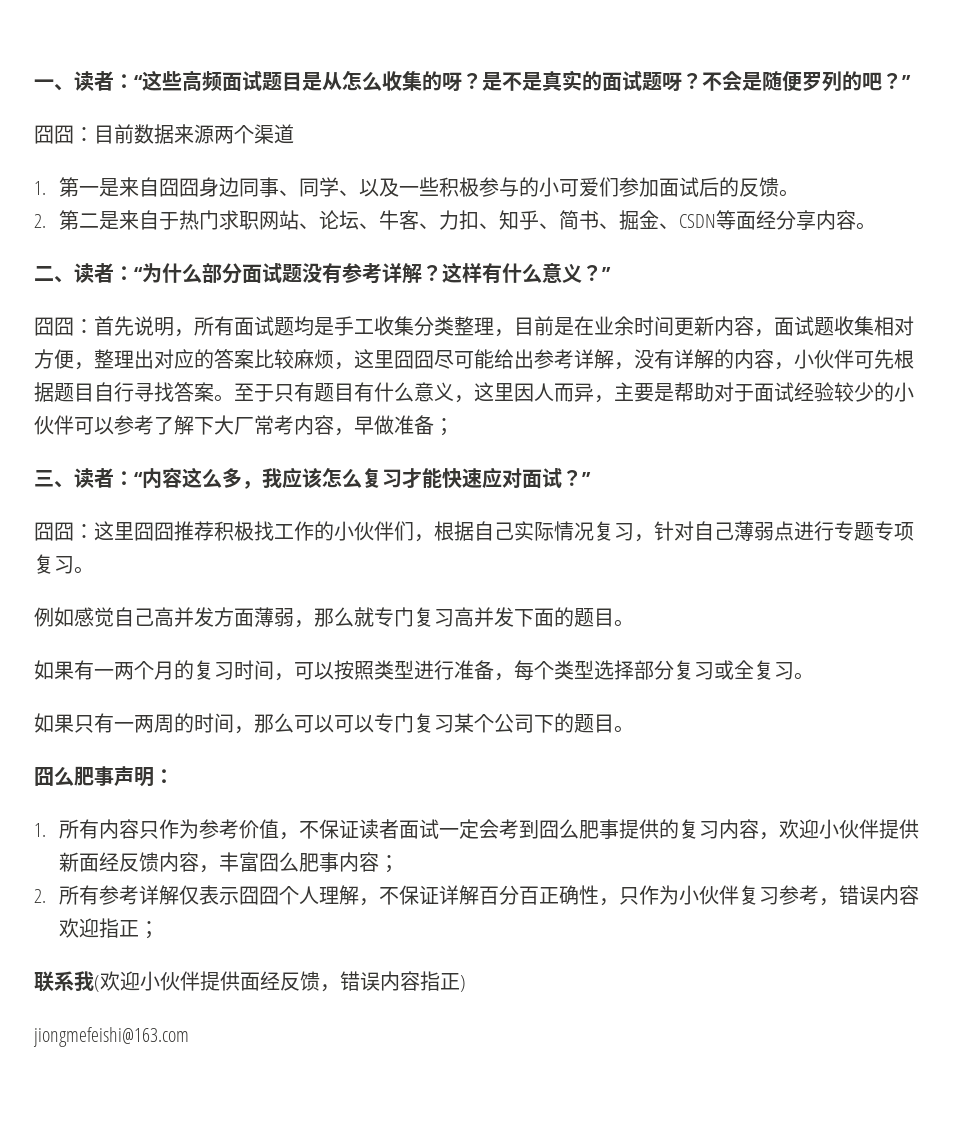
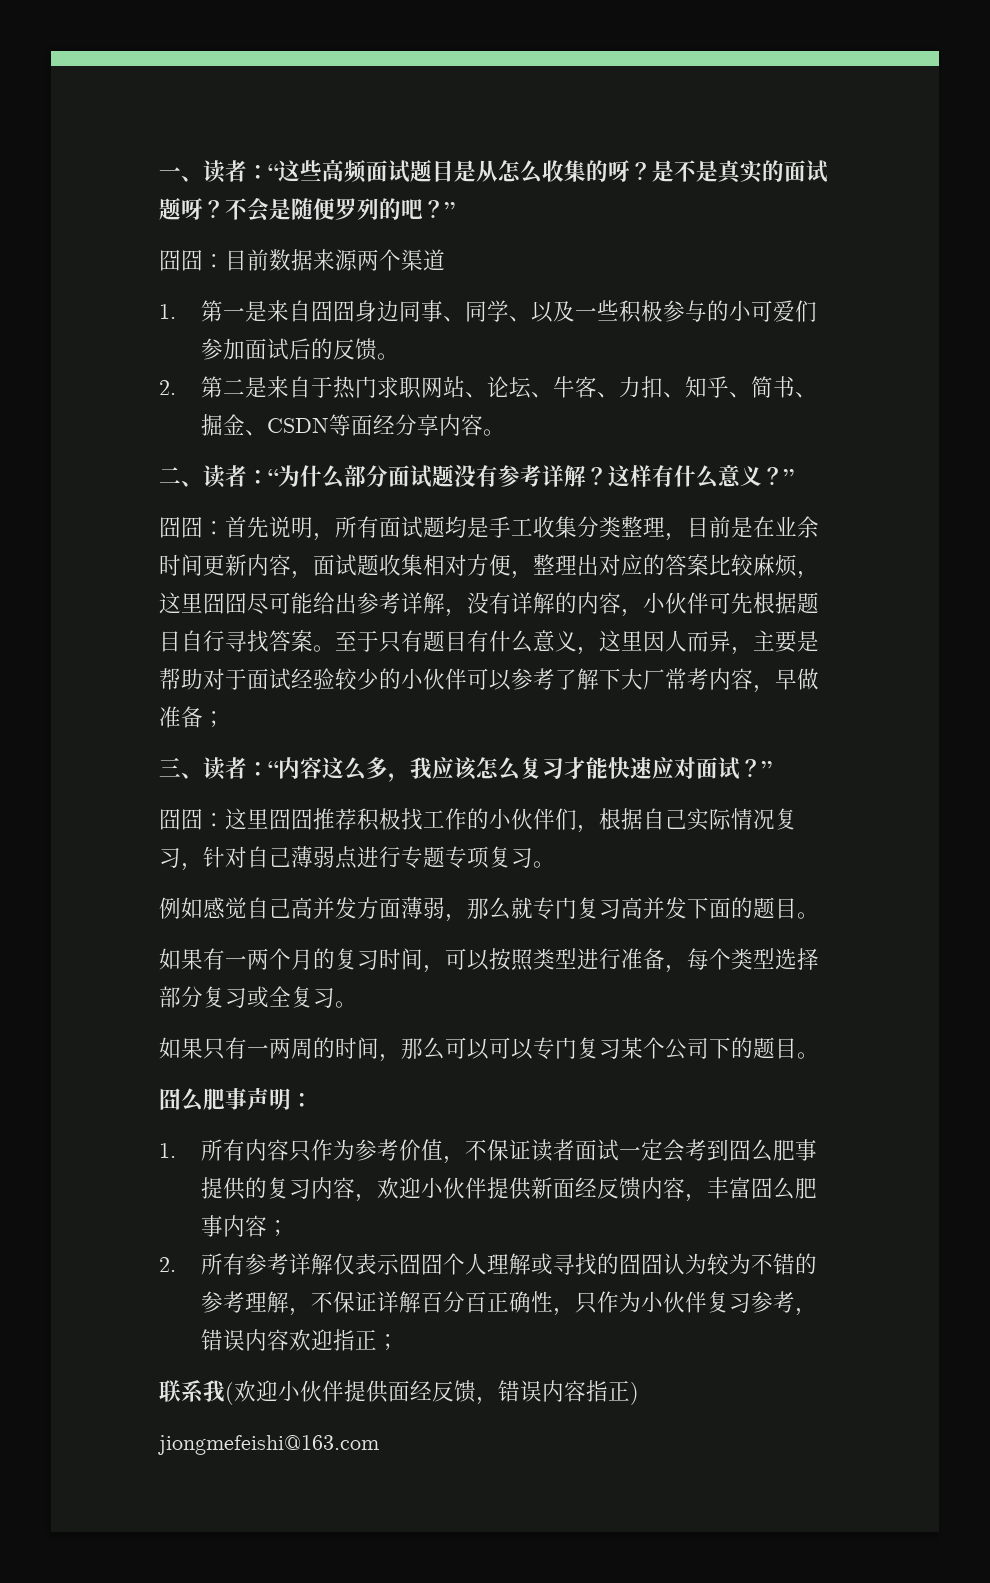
- 2.所有参考详解仅表示囧囧个人理解，不保证详解百分百正确性，只作为小伙伴复习参考，错误内容欢迎指正；
+ 2.所有参考详解仅表示囧囧个人理解或寻找的囧囧认为较为不错的参考理解，不保证详解百分百正确性，只作为小伙伴复习参考，错误内容欢迎指正；

